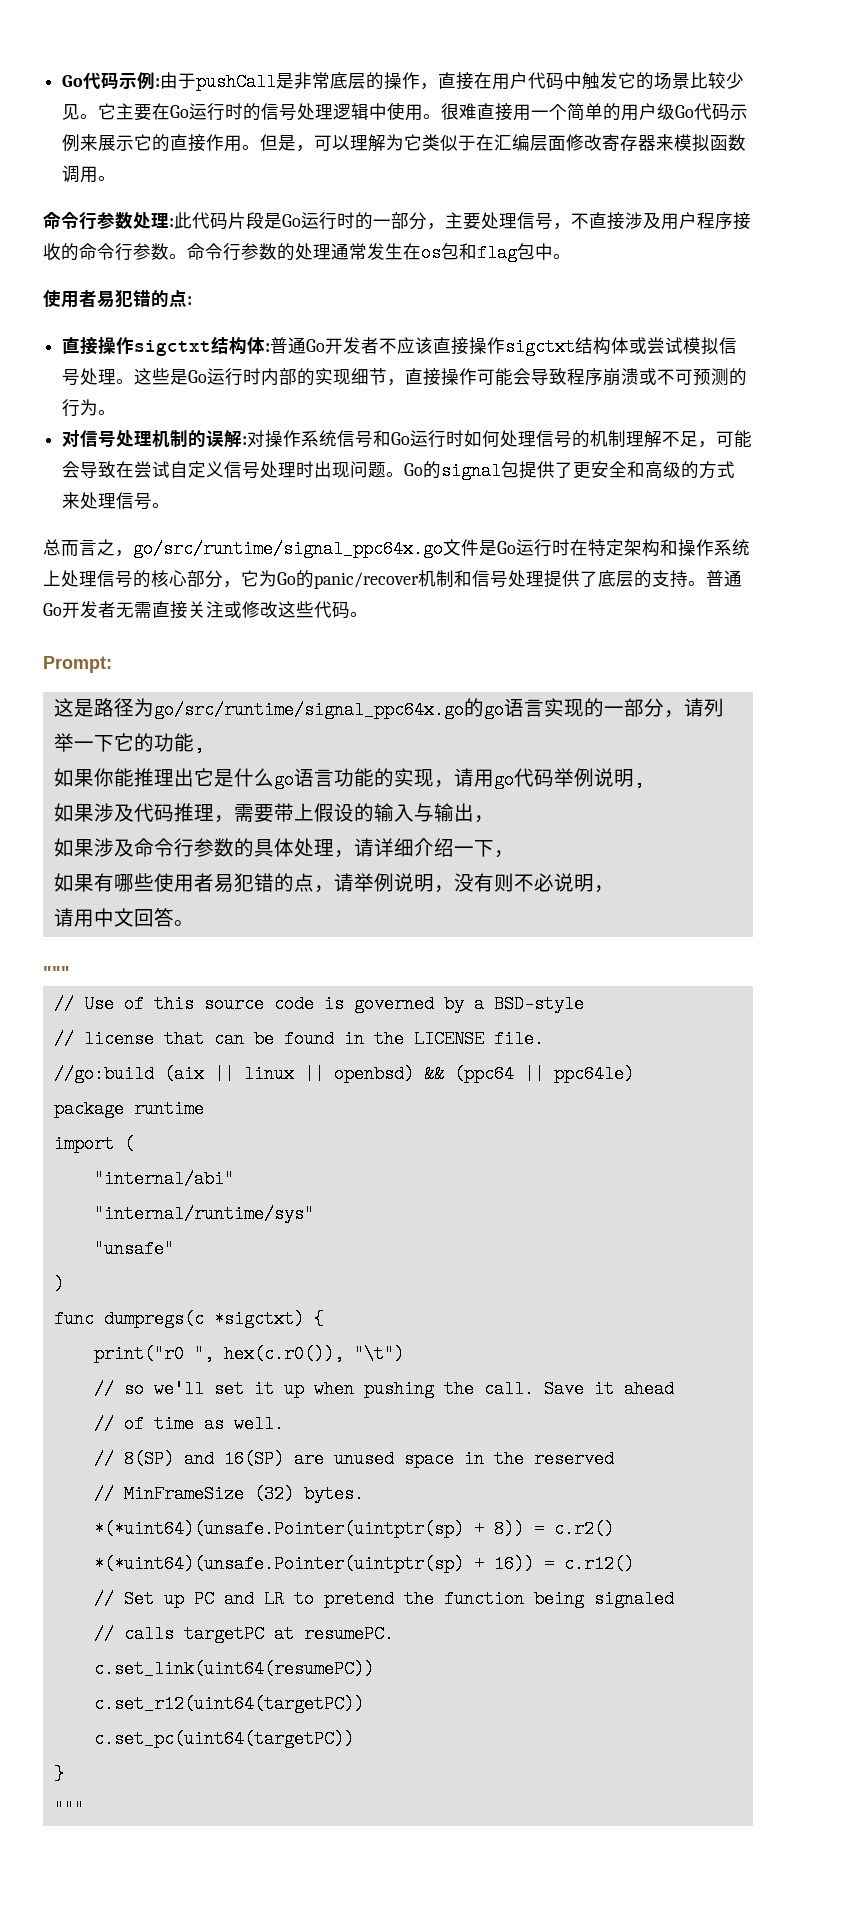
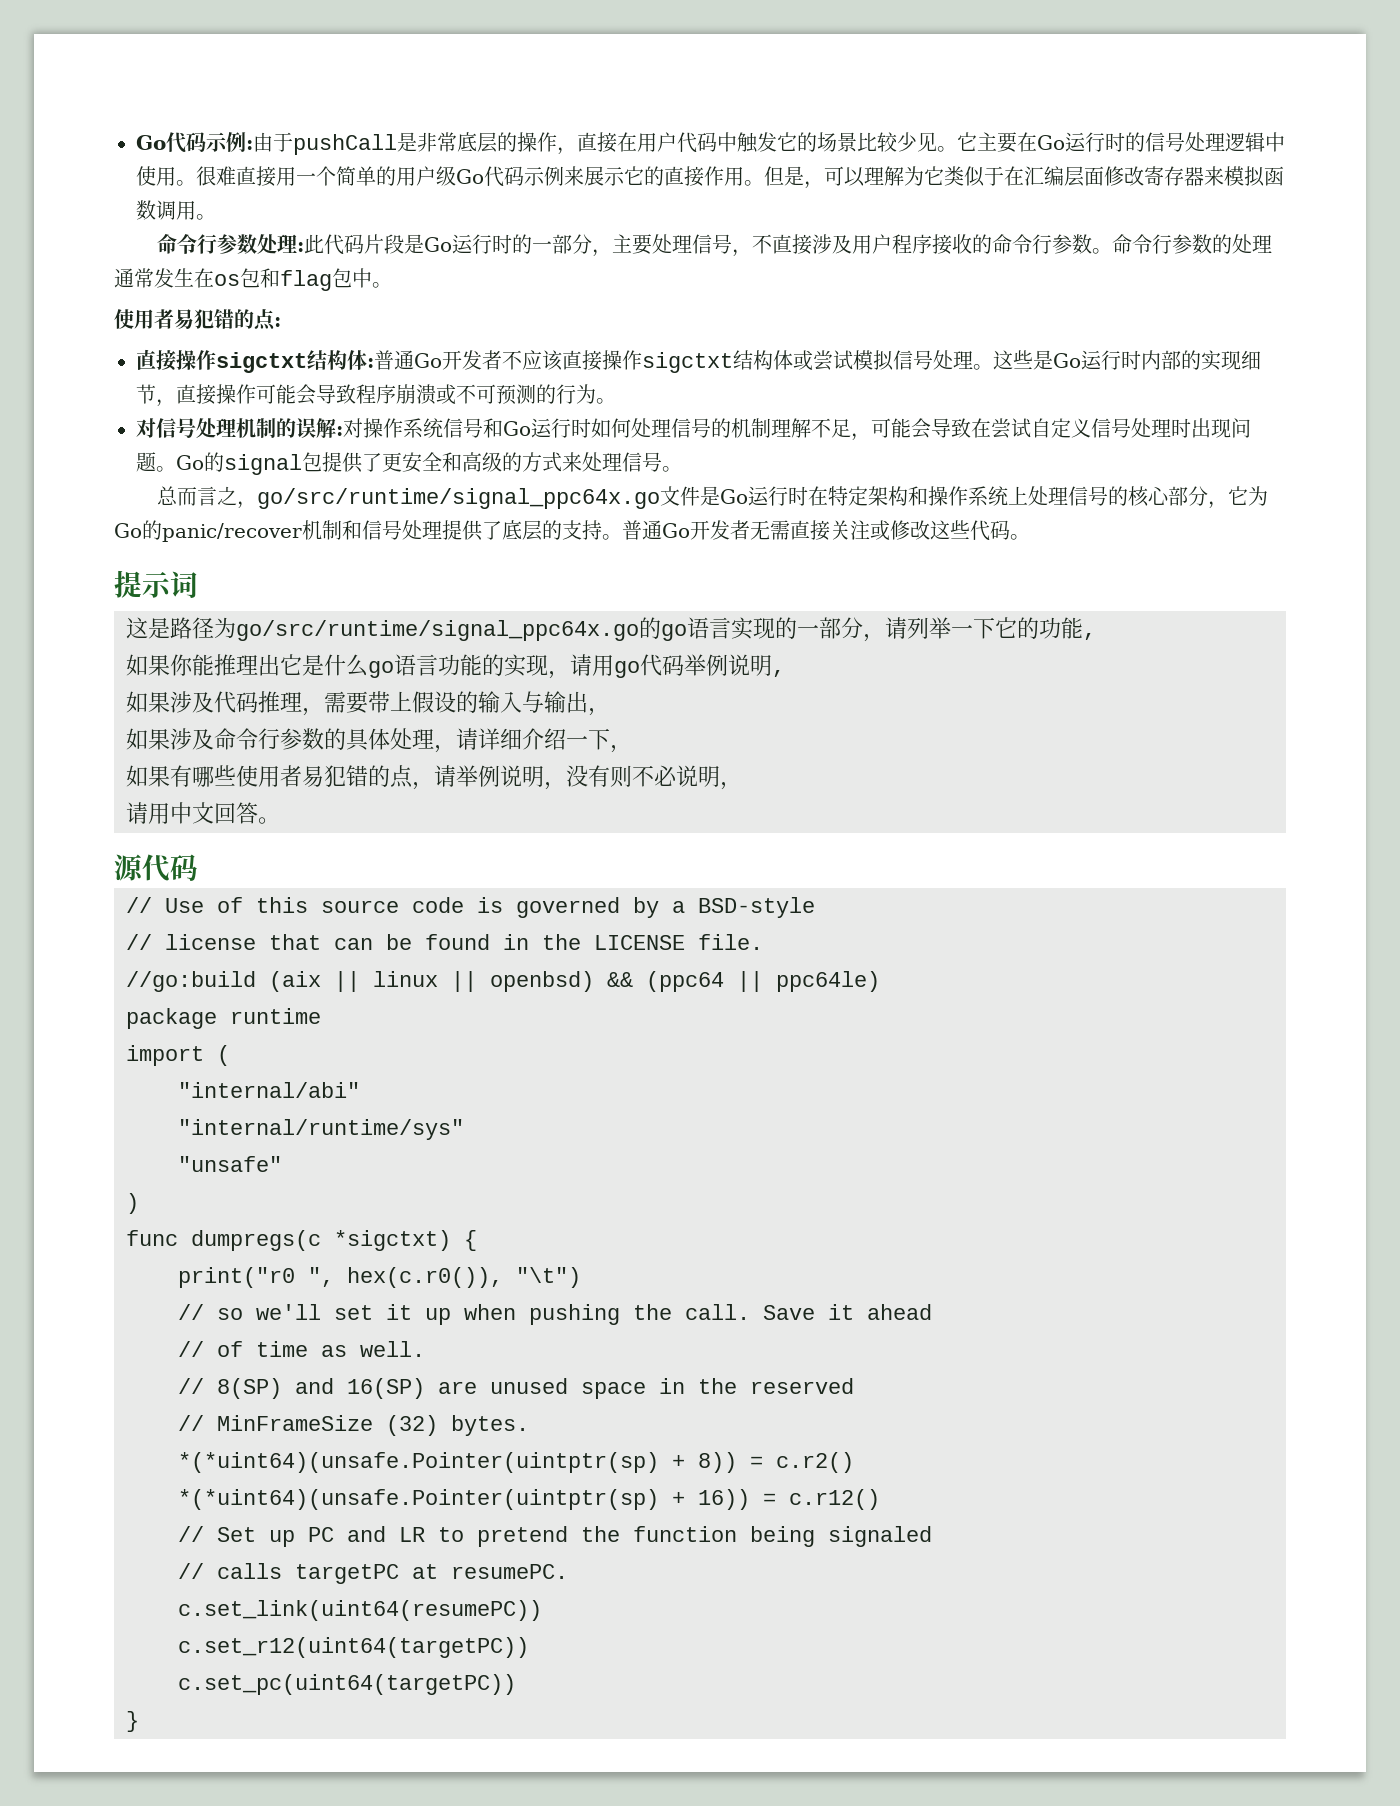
- Prompt:
+ 提示词
  请用中文回答。
- """
+ 源代码
  }
- """

